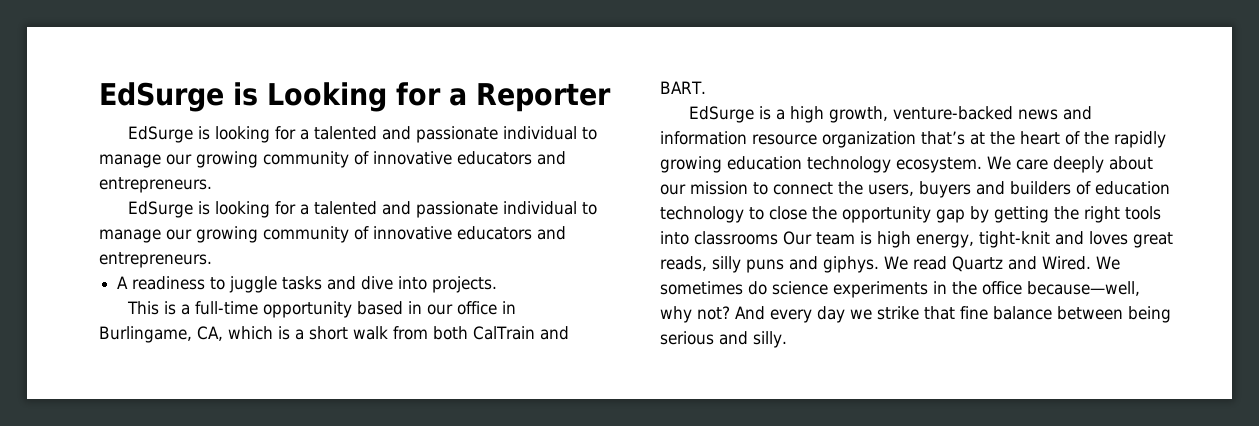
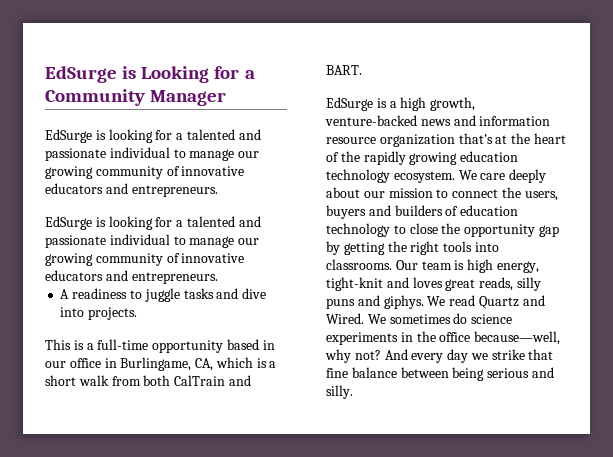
- EdSurge is Looking for a Reporter
+ EdSurge is Looking for a Community Manager
- We care deeply about our mission to connect the users, buyers and builders of education technology to close the opportunity gap by getting the right tools into classrooms Our team is high energy, tight-knit and loves great reads, silly puns and giphys.
+ We care deeply about our mission to connect the users, buyers and builders of education technology to close the opportunity gap by getting the right tools into classrooms. Our team is high energy, tight-knit and loves great reads, silly puns and giphys.

